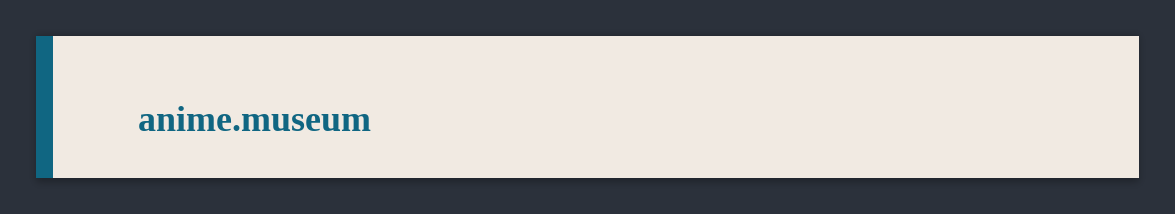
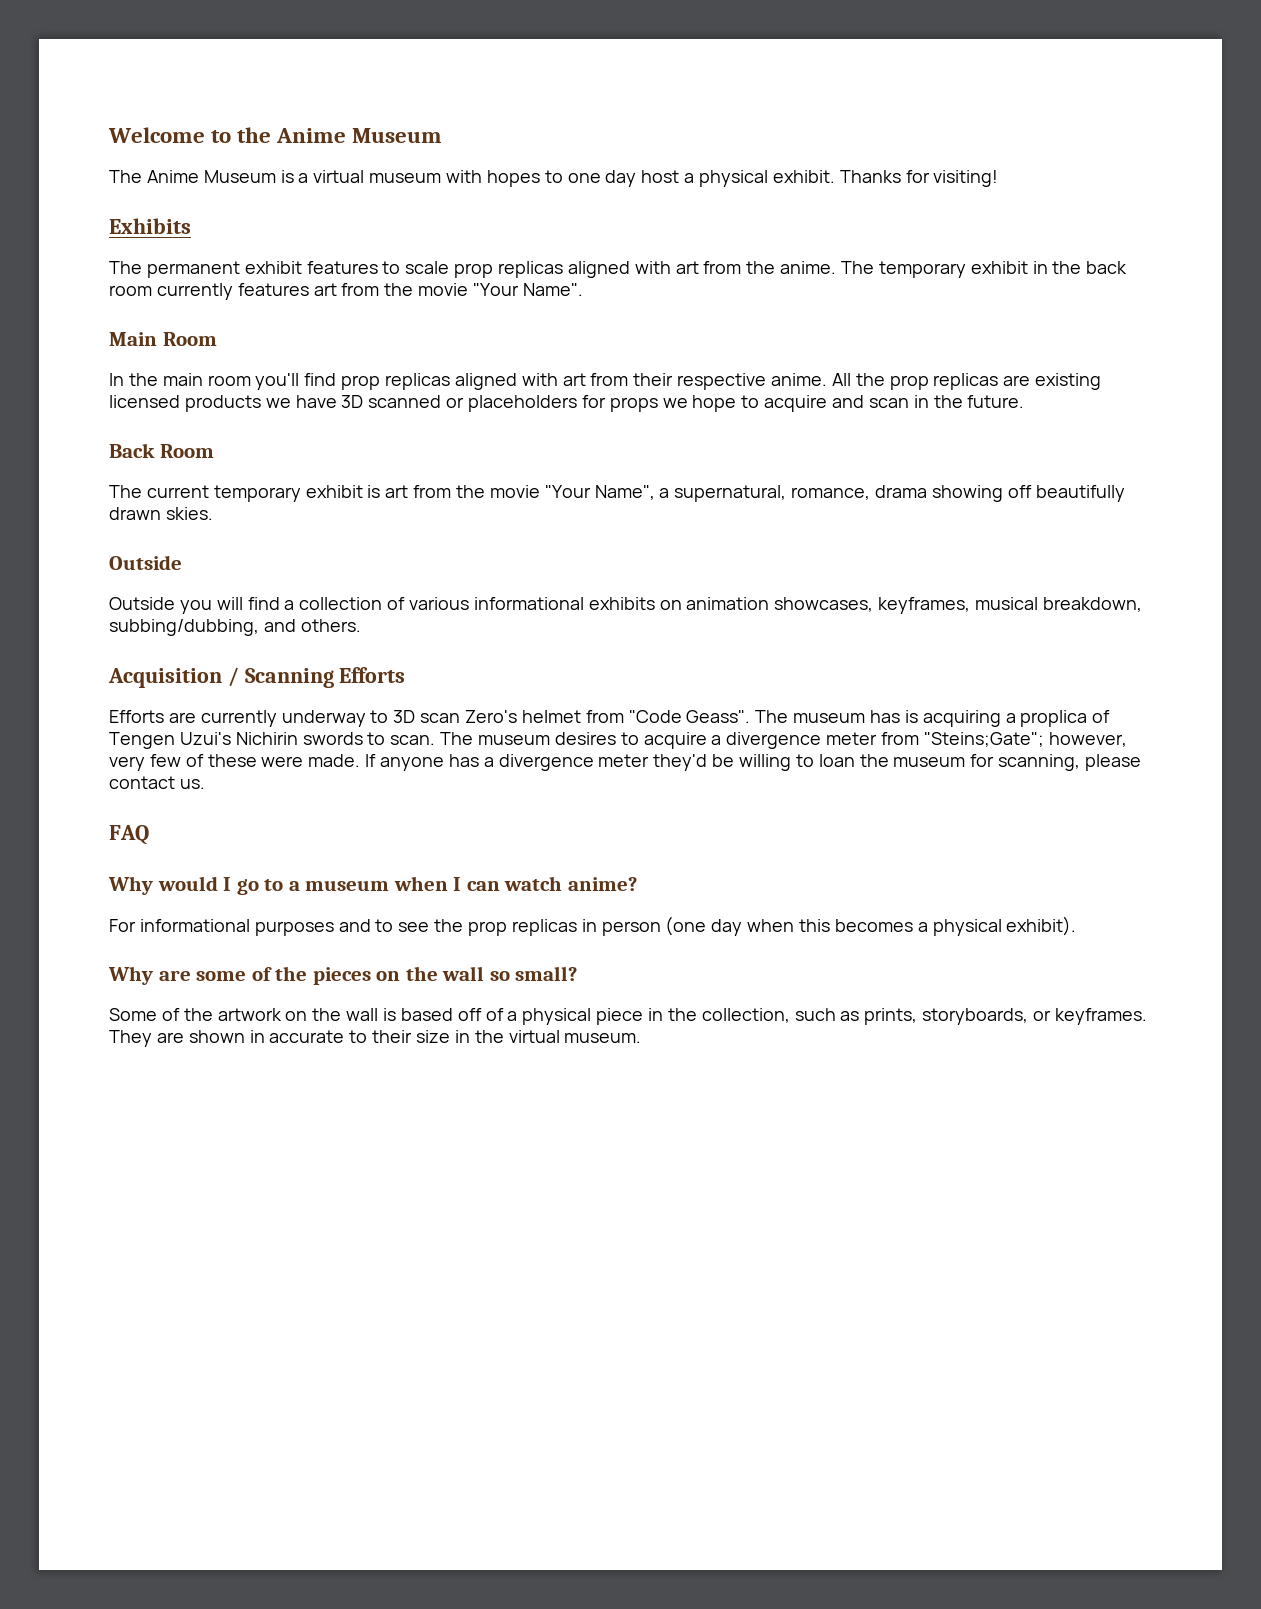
- anime.museum
+ Welcome to the Anime Museum
+ The Anime Museum is a virtual museum with hopes to one day host a physical exhibit. Thanks for visiting!
+ Exhibits
+ The permanent exhibit features to scale prop replicas aligned with art from the anime. The temporary exhibit in the back room currently features art from the movie "Your Name".
+ Main Room
+ In the main room you'll find prop replicas aligned with art from their respective anime. All the prop replicas are existing licensed products we have 3D scanned or placeholders for props we hope to acquire and scan in the future.
+ Back Room
+ The current temporary exhibit is art from the movie "Your Name", a supernatural, romance, drama showing off beautifully drawn skies.
+ Outside
+ Outside you will find a collection of various informational exhibits on animation showcases, keyframes, musical breakdown, subbing/dubbing, and others.
+ Acquisition / Scanning Efforts
+ Efforts are currently underway to 3D scan Zero's helmet from "Code Geass". The museum has is acquiring a proplica of Tengen Uzui's Nichirin swords to scan. The museum desires to acquire a divergence meter from "Steins;Gate"; however, very few of these were made. If anyone has a divergence meter they'd be willing to loan the museum for scanning, please contact us.
+ FAQ
+ Why would I go to a museum when I can watch anime?
+ For informational purposes and to see the prop replicas in person (one day when this becomes a physical exhibit).
+ Why are some of the pieces on the wall so small?
+ Some of the artwork on the wall is based off of a physical piece in the collection, such as prints, storyboards, or keyframes. They are shown in accurate to their size in the virtual museum.

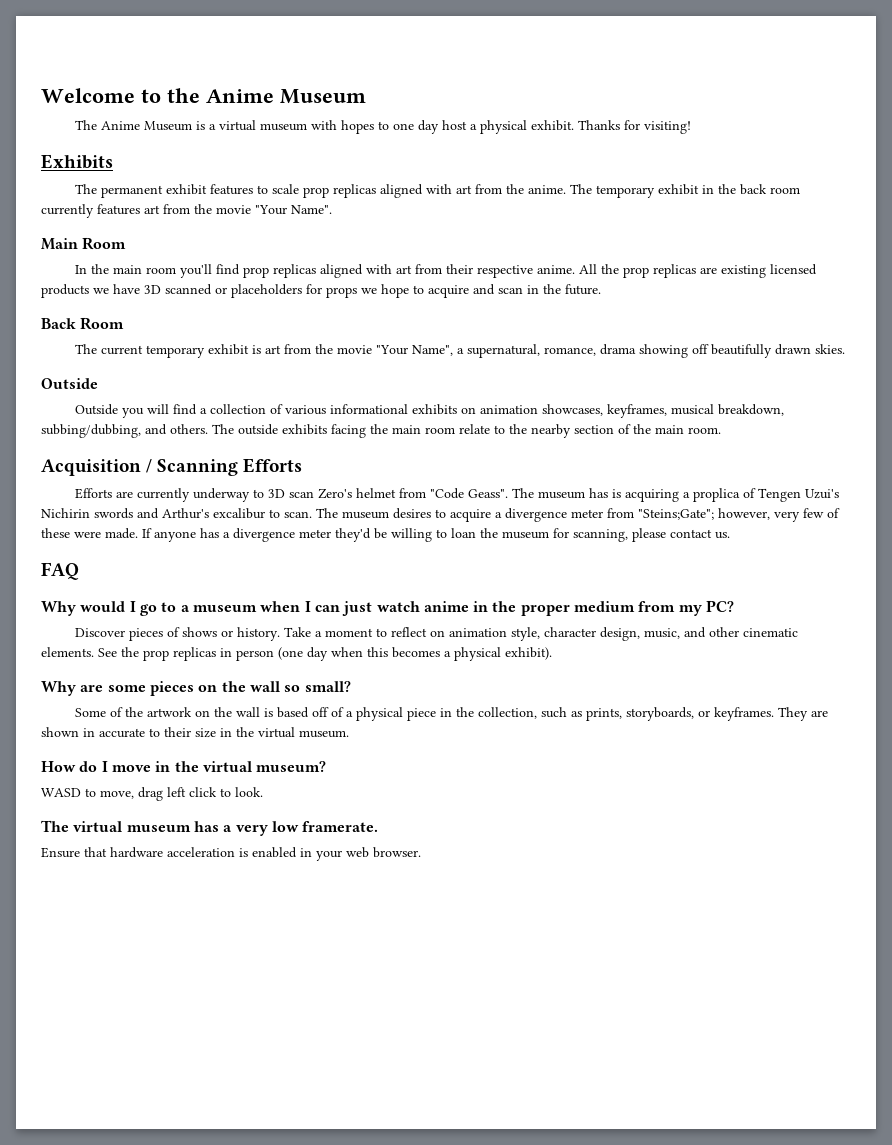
+ The outside exhibits facing the main room relate to the nearby section of the main room.
- The museum has is acquiring a proplica of Tengen Uzui's Nichirin swords to scan.
+ The museum has is acquiring a proplica of Tengen Uzui's Nichirin swords and Arthur's excalibur to scan.
- Why would I go to a museum when I can watch anime?
- For informational purposes and to see the prop replicas in person (one day when this becomes a physical exhibit).
+ Why would I go to a museum when I can just watch anime in the proper medium from my PC?
+ Discover pieces of shows or history. Take a moment to reflect on animation style, character design, music, and other cinematic elements. See the prop replicas in person (one day when this becomes a physical exhibit).
- Why are some of the pieces on the wall so small?
+ Why are some pieces on the wall so small?
+ How do I move in the virtual museum?
+ WASD to move, drag left click to look.
+ The virtual museum has a very low framerate.
+ Ensure that hardware acceleration is enabled in your web browser.

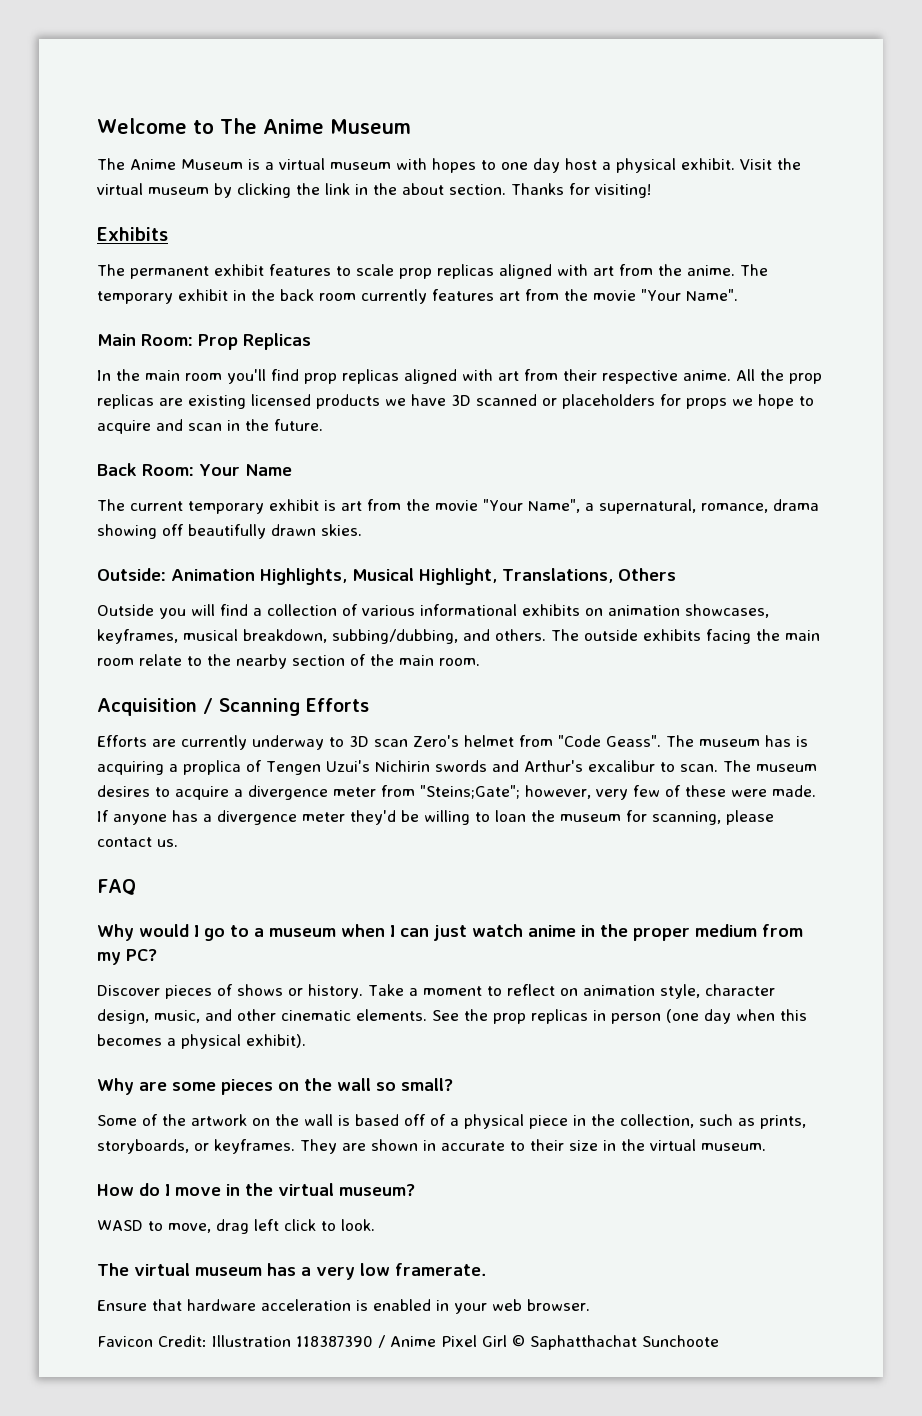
- Welcome to the Anime Museum
+ Welcome to The Anime Museum
+ Visit the virtual museum by clicking the link in the about section.
- Main Room
+ Main Room: Prop Replicas
- Back Room
+ Back Room: Your Name
  The current temporary exhibit is art from the movie "Your Name", a supernatural, romance, drama showing off beautifully drawn skies.
- Outside
+ Outside: Animation Highlights, Musical Highlight, Translations, Others
+ Favicon Credit: Illustration 118387390 / Anime Pixel Girl © Saphatthachat Sunchoote

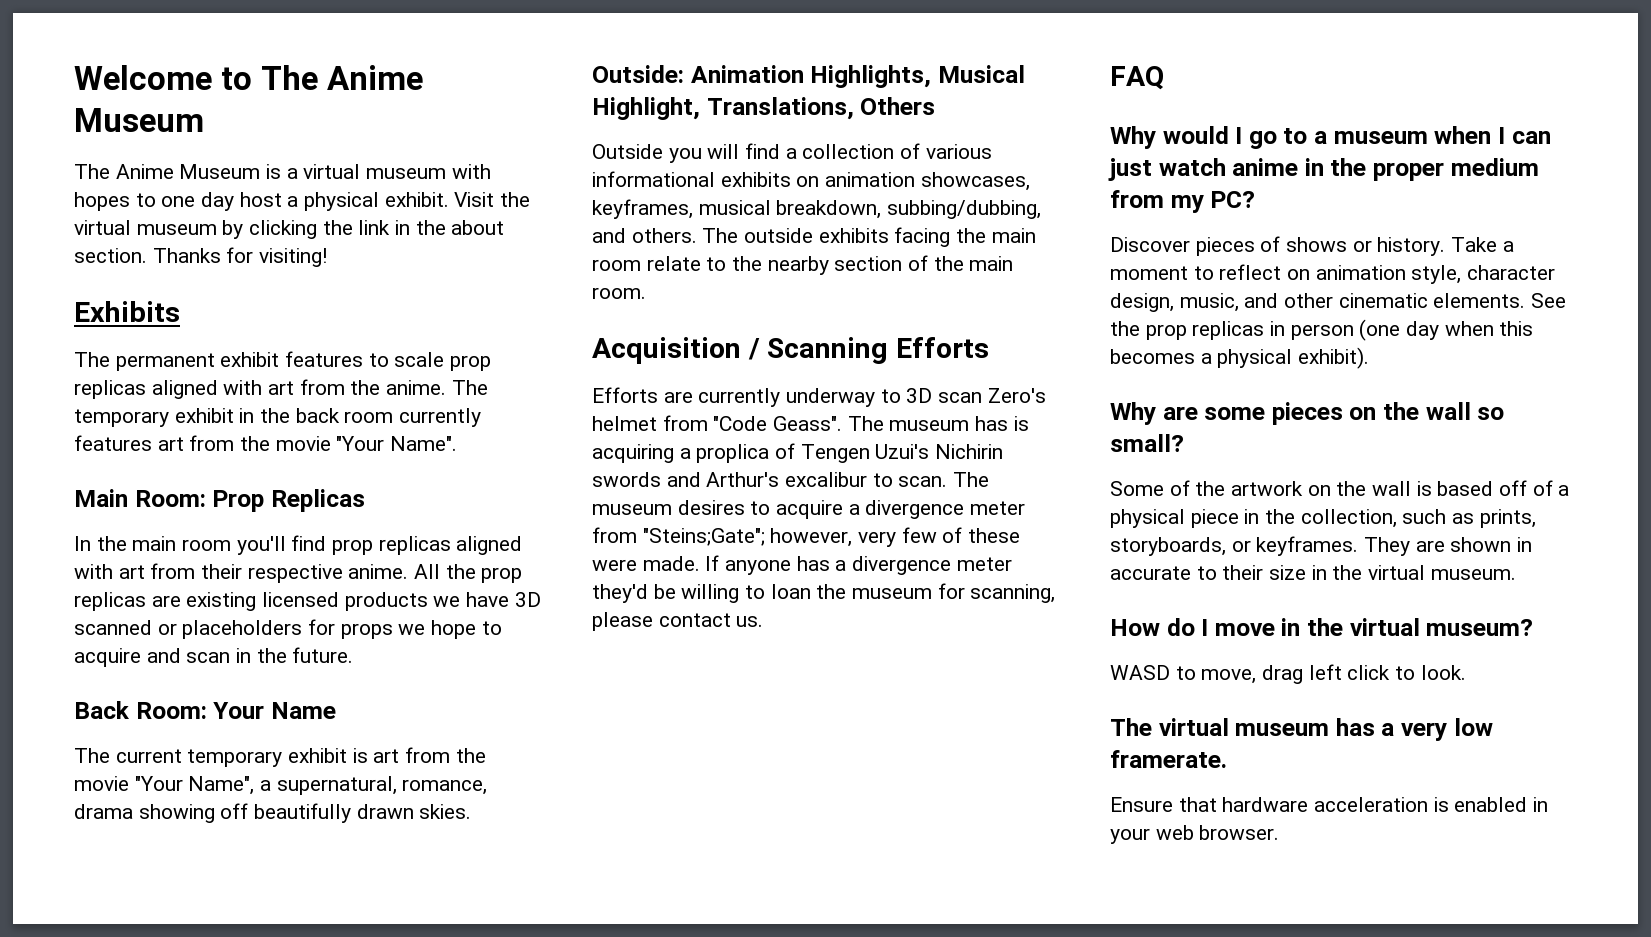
- Favicon Credit: Illustration 118387390 / Anime Pixel Girl © Saphatthachat Sunchoote

